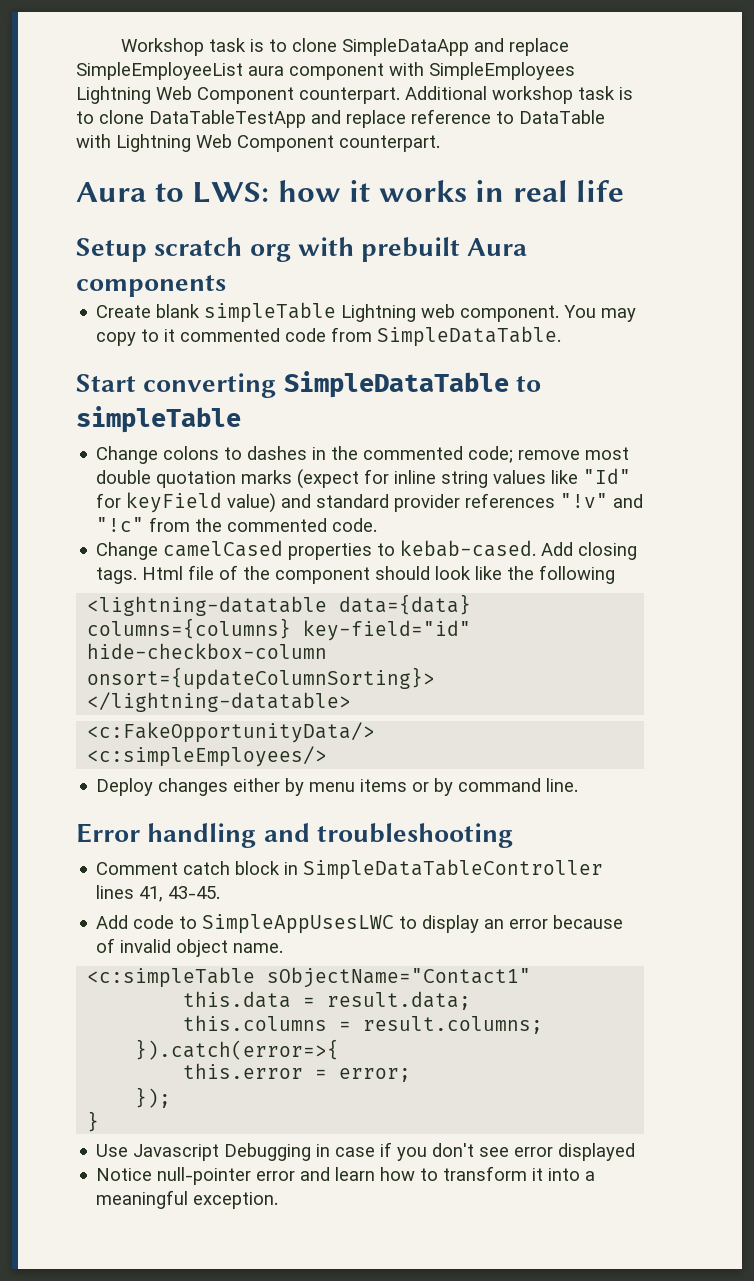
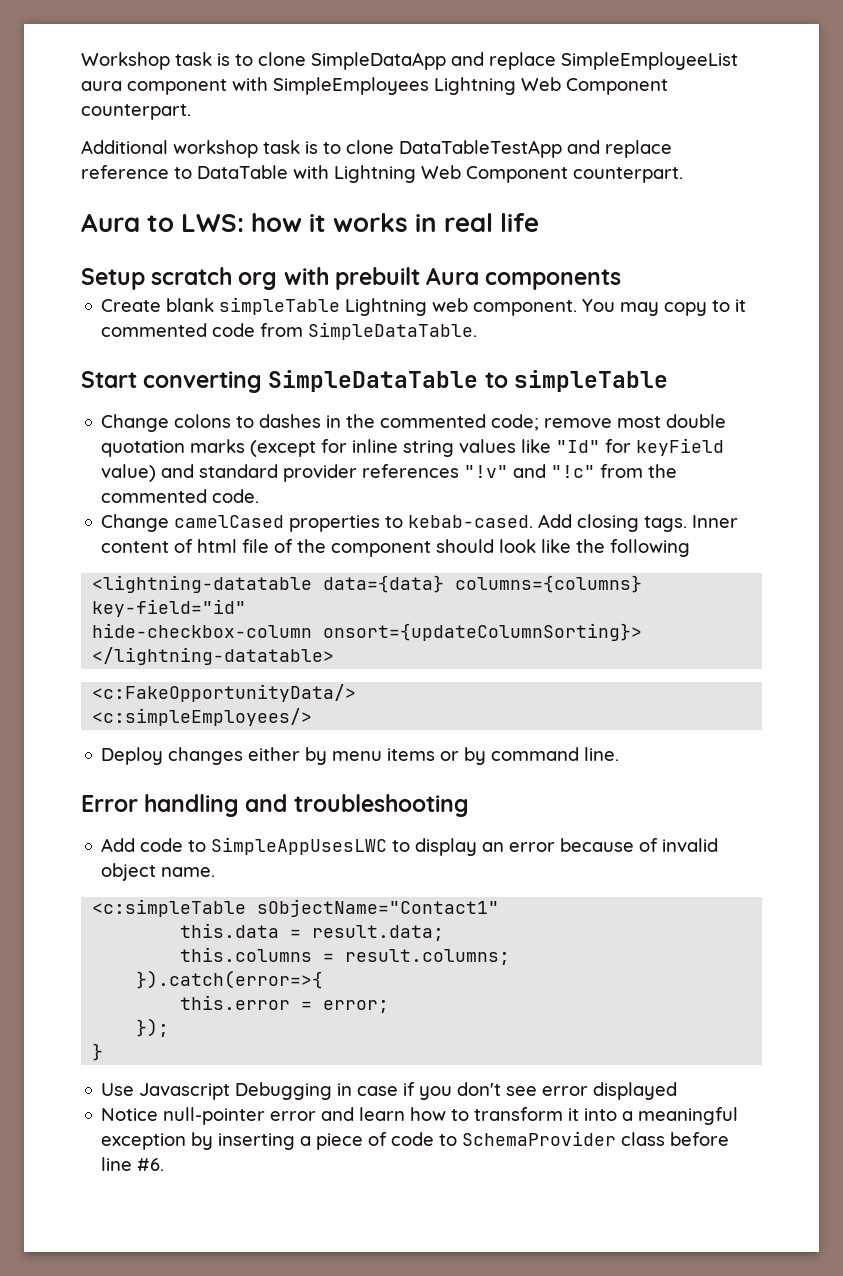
- Workshop task is to clone SimpleDataApp and replace SimpleEmployeeList aura component with SimpleEmployees Lightning Web Component counterpart. Additional workshop task is to clone DataTableTestApp and replace reference to DataTable with Lightning Web Component counterpart.
+ Workshop task is to clone SimpleDataApp and replace SimpleEmployeeList aura component with SimpleEmployees Lightning Web Component counterpart.
+ Additional workshop task is to clone DataTableTestApp and replace reference to DataTable with Lightning Web Component counterpart.
- Change colons to dashes in the commented code; remove most double quotation marks (expect for inline string values like "Id" for keyField value) and standard provider references "!v" and "!c" from the commented code.
+ Change colons to dashes in the commented code; remove most double quotation marks (except for inline string values like "Id" for keyField value) and standard provider references "!v" and "!c" from the commented code.
- Html file of the component should look like the following
+ Inner content of html file of the component should look like the following
- Comment catch block in SimpleDataTableController lines 41, 43-45.
- Notice null-pointer error and learn how to transform it into a meaningful exception.
+ Notice null-pointer error and learn how to transform it into a meaningful exception by inserting a piece of code to SchemaProvider class before line #6.

